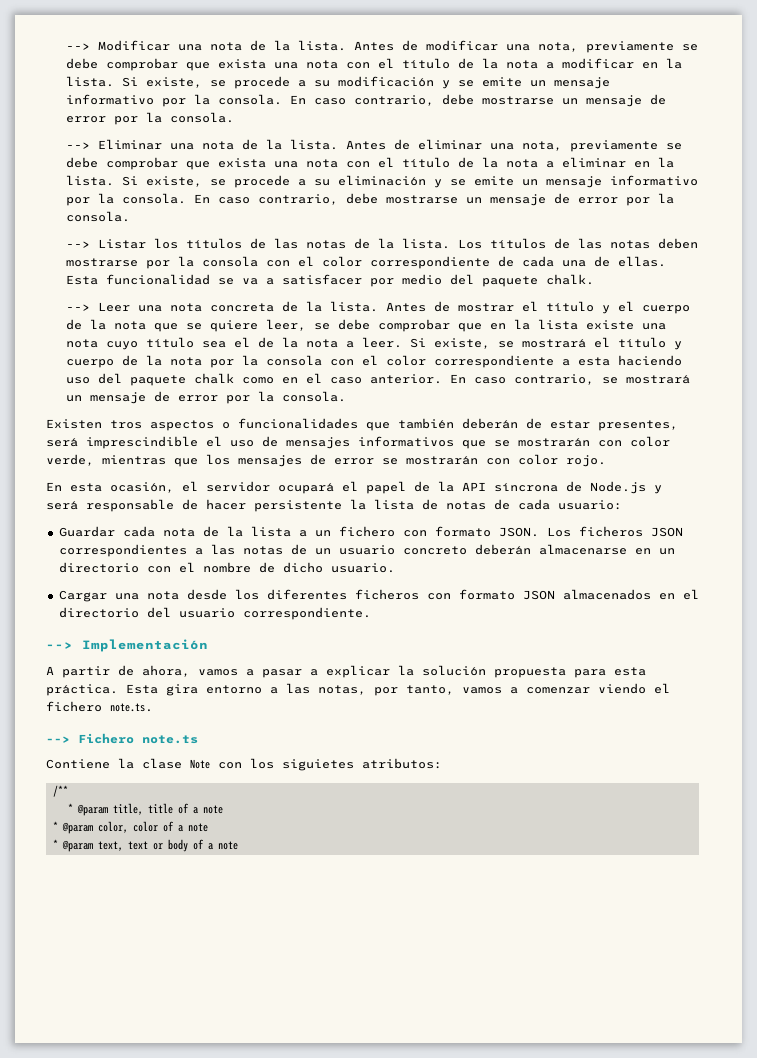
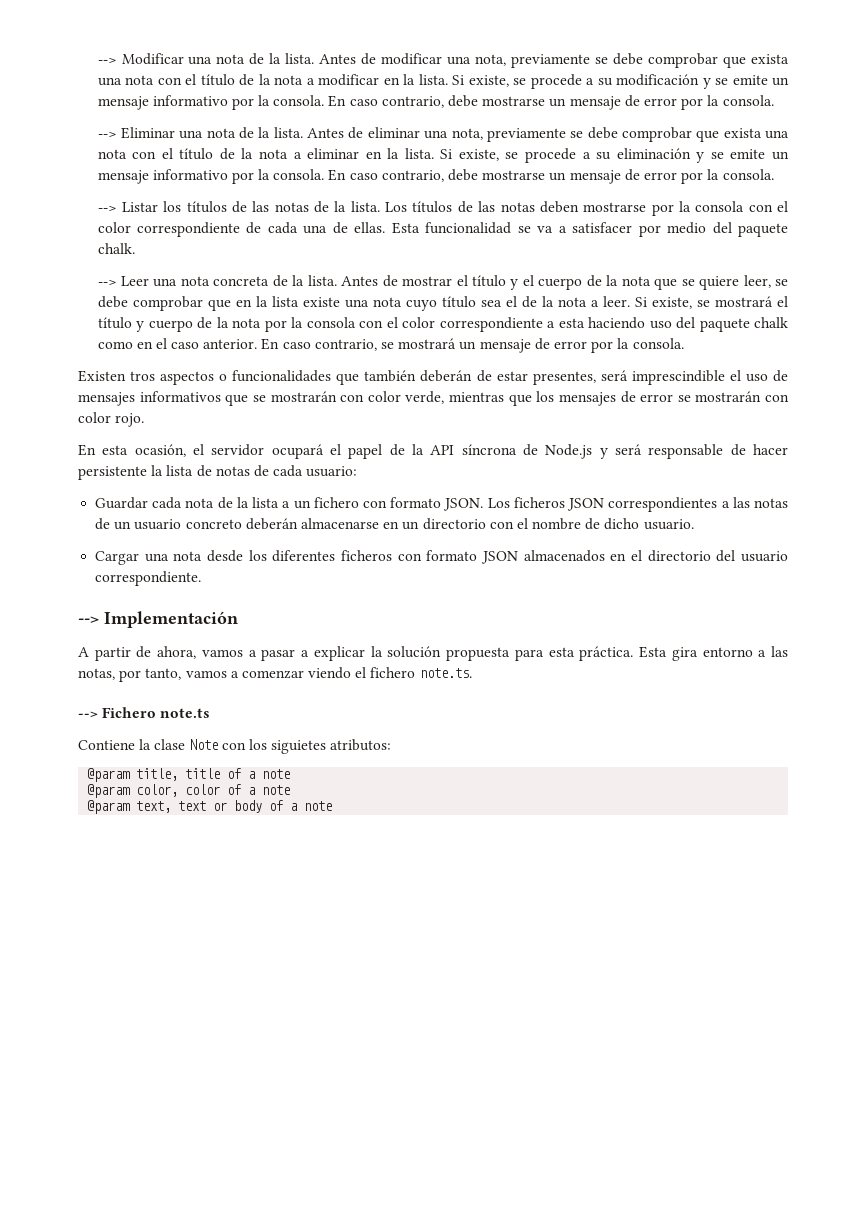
- /**
- * @param title, title of a note
+ @param title, title of a note
- * @param color, color of a note
+ @param color, color of a note
- * @param text, text or body of a note
+ @param text, text or body of a note

